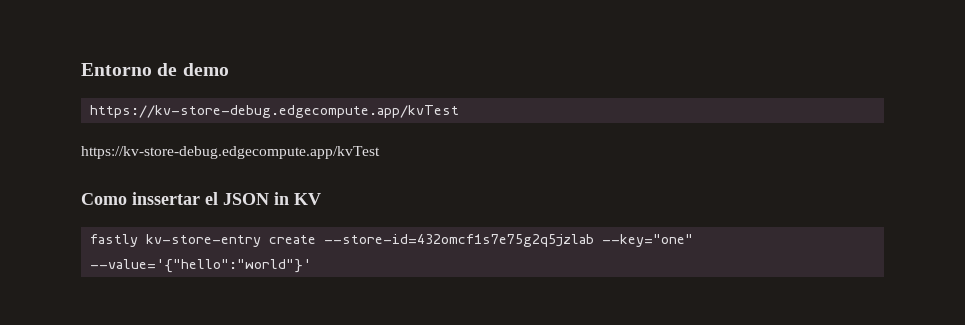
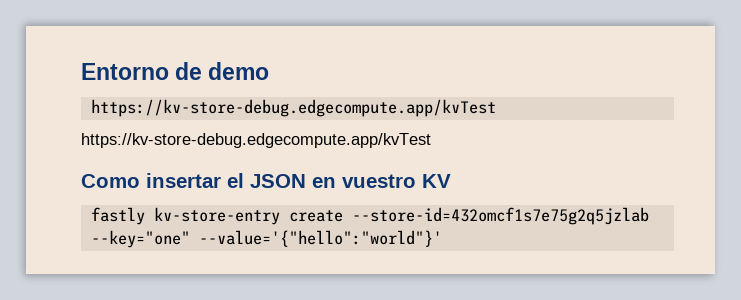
- Como inssertar el JSON in KV
+ Como insertar el JSON en vuestro KV

